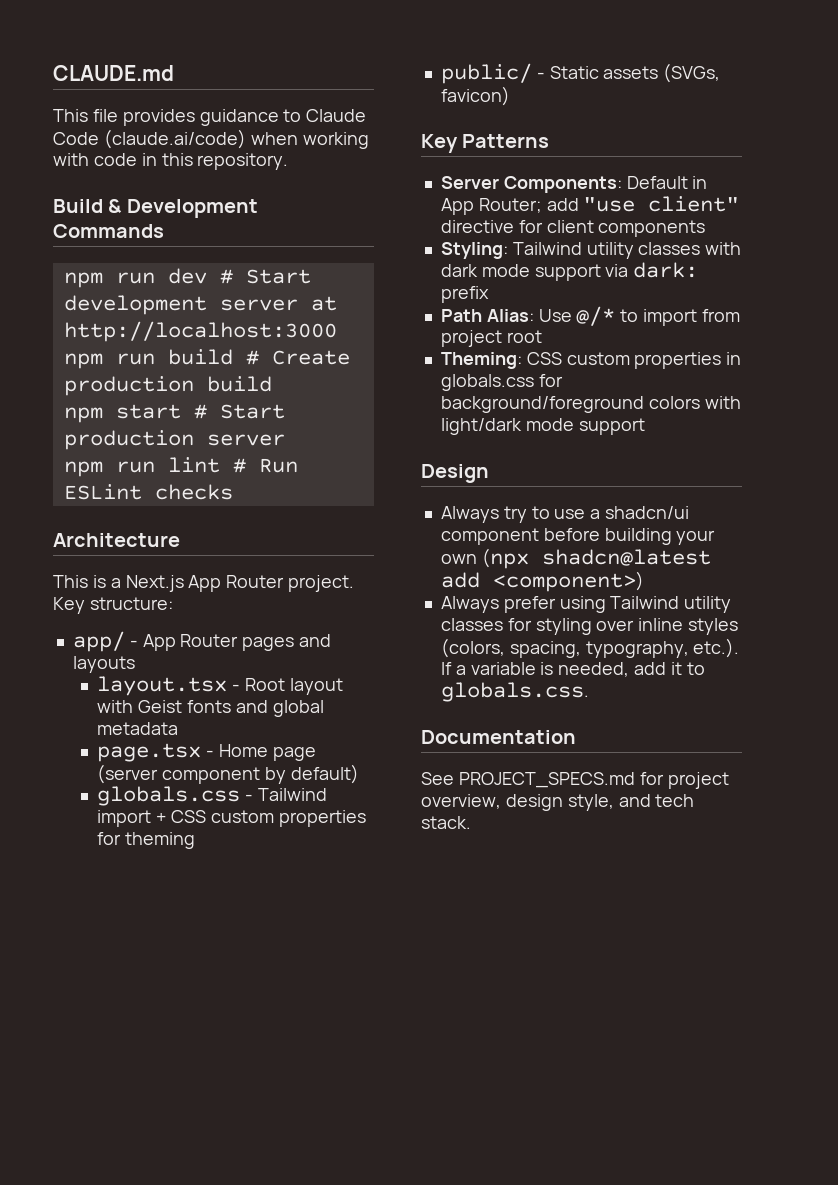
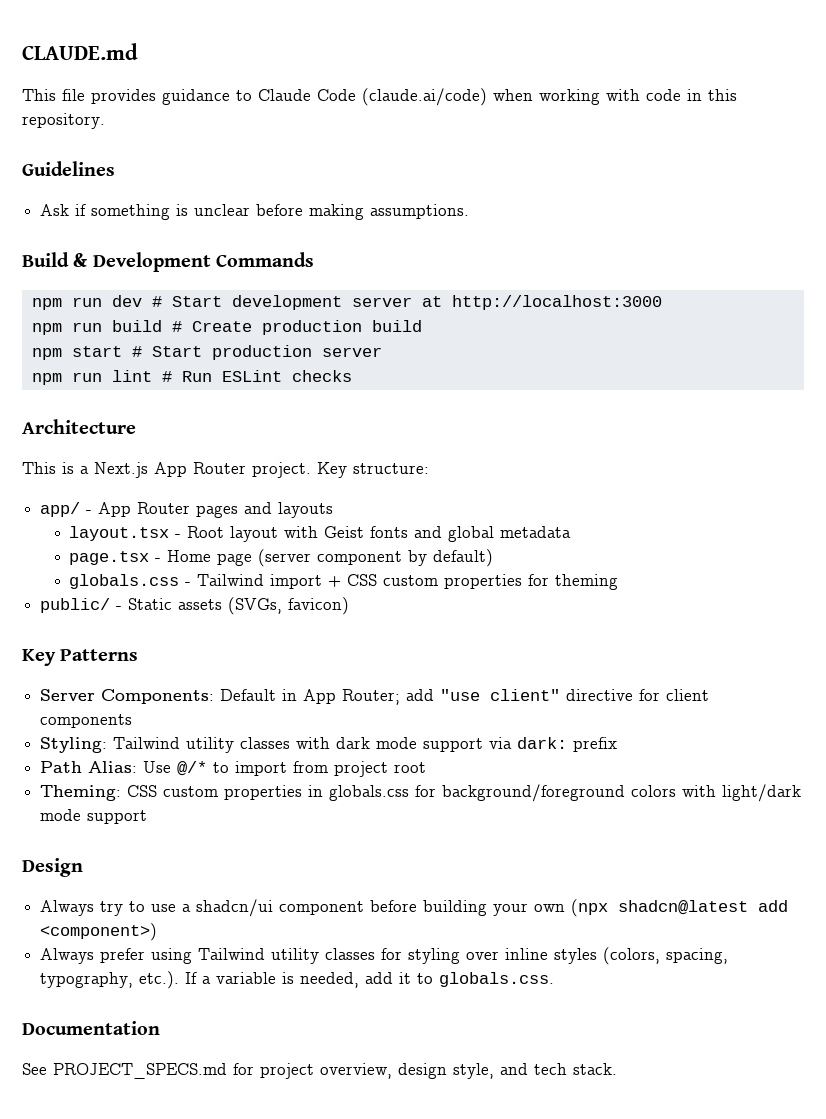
+ Guidelines
+ Ask if something is unclear before making assumptions.

